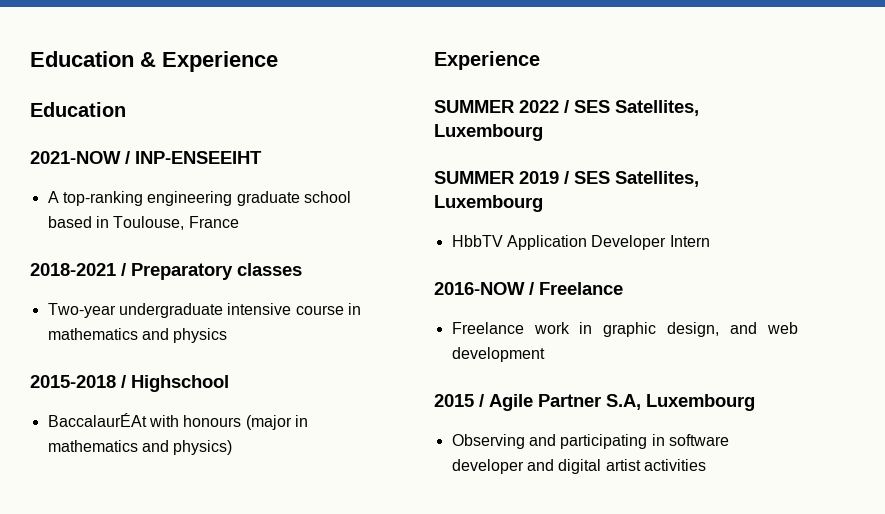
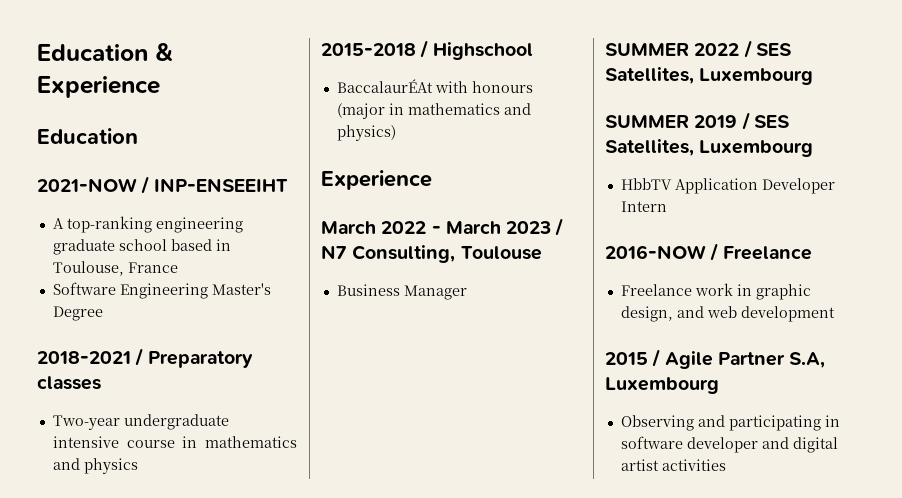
+ Software Engineering Master's Degree
+ March 2022 - March 2023 / N7 Consulting, Toulouse
+ Business Manager

